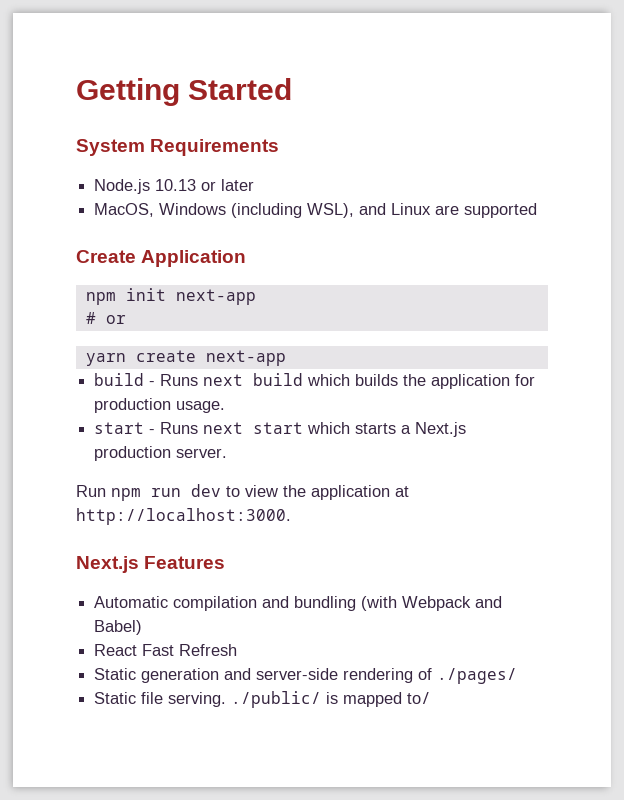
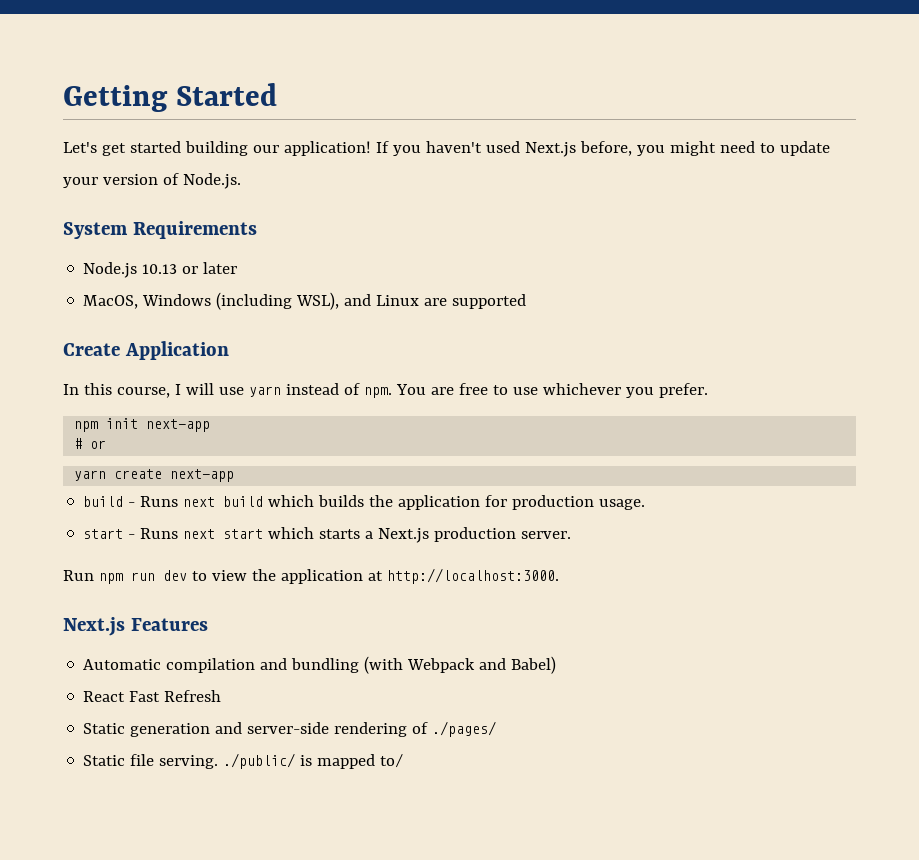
+ Let's get started building our application! If you haven't used Next.js before, you might need to update your version of Node.js.
+ In this course, I will use yarn instead of npm. You are free to use whichever you prefer.

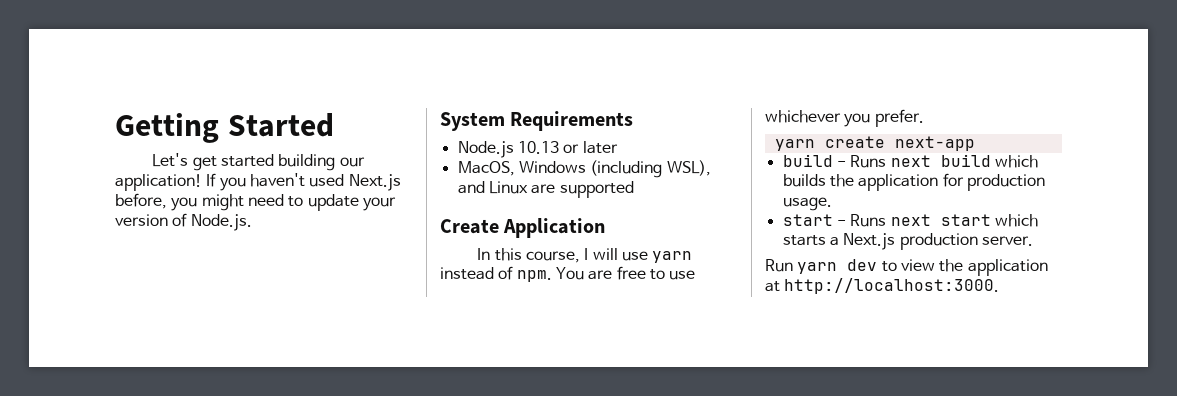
- npm init next-app
- # or
- Run npm run dev to view the application at http://localhost:3000.
+ Run yarn dev to view the application at http://localhost:3000.
- Next.js Features
- Automatic compilation and bundling (with Webpack and Babel)
- React Fast Refresh
- Static generation and server-side rendering of ./pages/
- Static file serving. ./public/ is mapped to/

